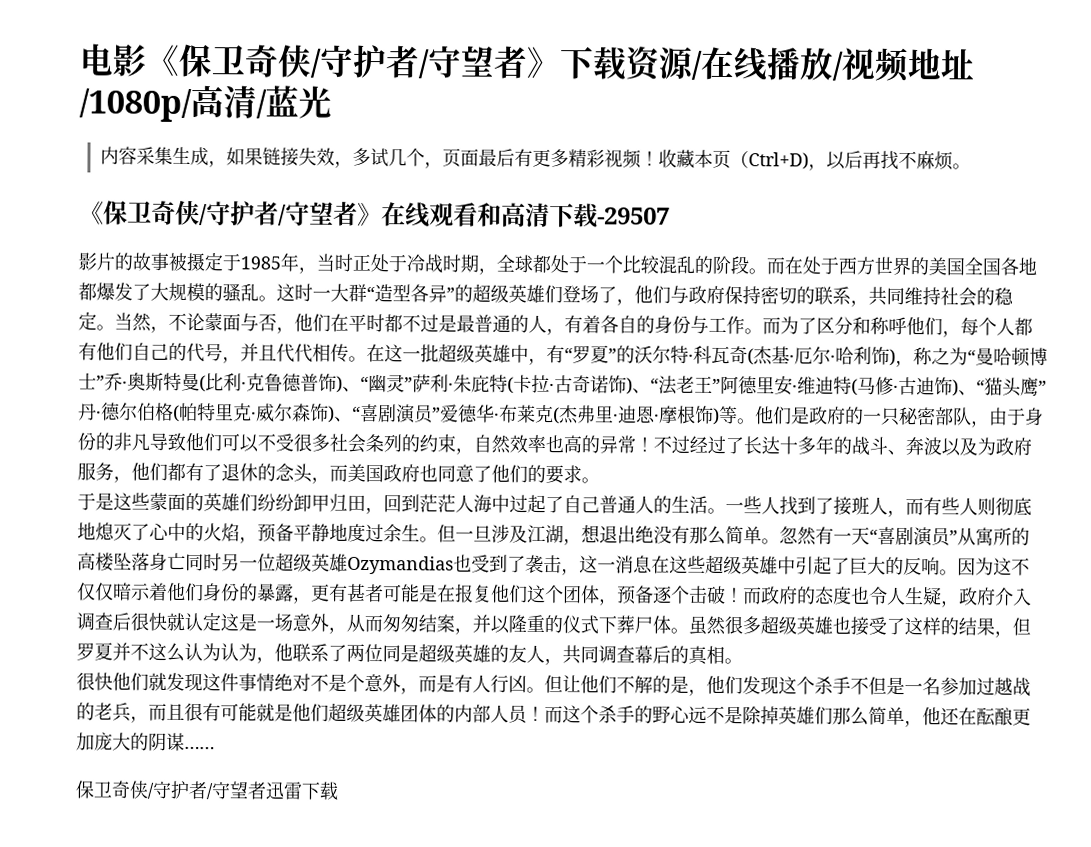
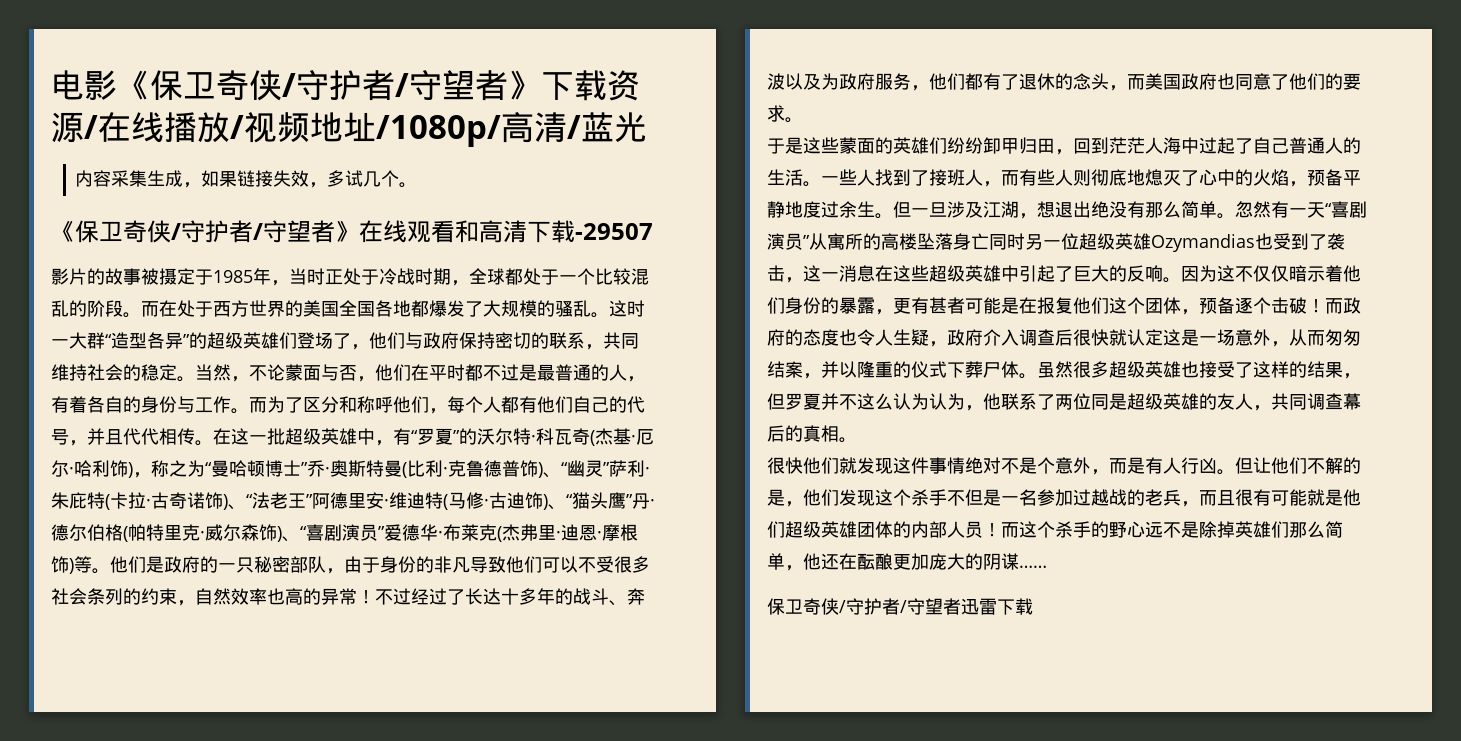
- 内容采集生成，如果链接失效，多试几个，页面最后有更多精彩视频！收藏本页（Ctrl+D)，以后再找不麻烦。
+ 内容采集生成，如果链接失效，多试几个。

